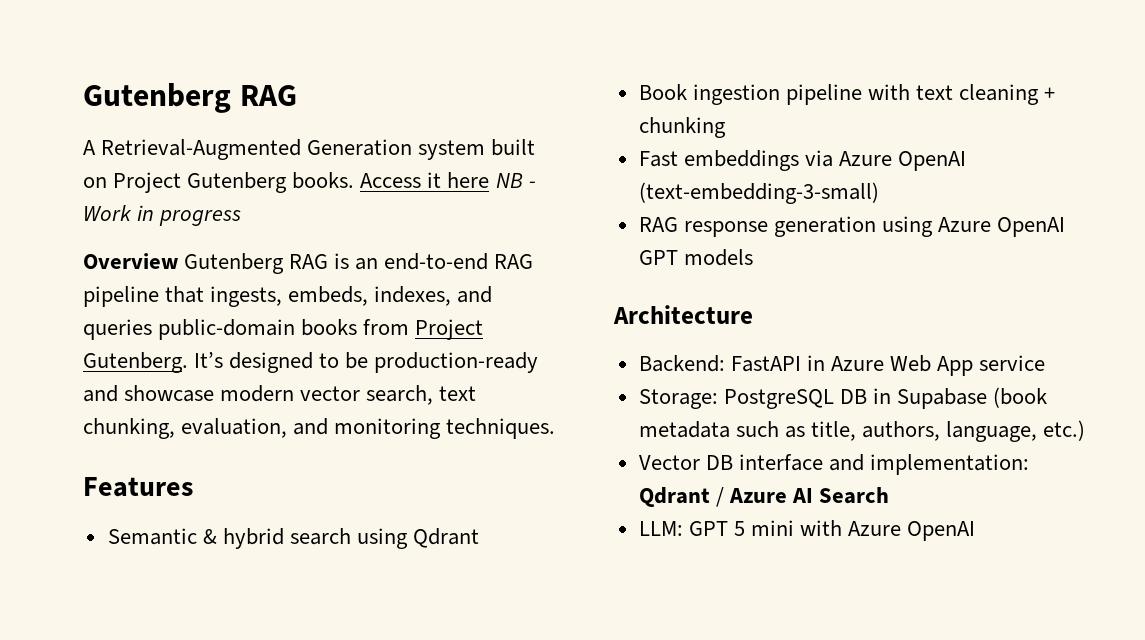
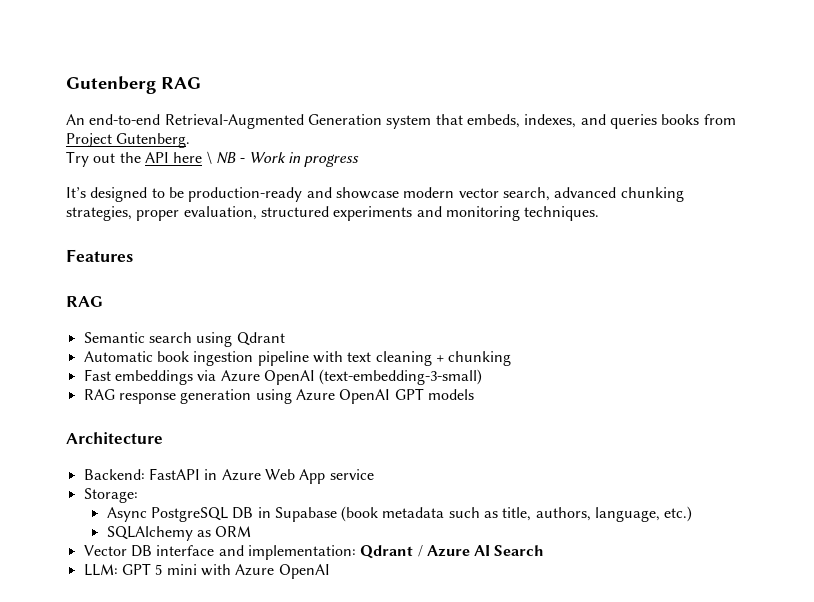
- A Retrieval-Augmented Generation system built on Project Gutenberg books. Access it here NB - Work in progress
+ An end-to-end Retrieval-Augmented Generation system that embeds, indexes, and queries books from Project Gutenberg.
+ Try out the API here \ NB - Work in progress
- Overview Gutenberg RAG is an end-to-end RAG pipeline that ingests, embeds, indexes, and queries public-domain books from Project Gutenberg. It’s designed to be production-ready and showcase modern vector search, text chunking, evaluation, and monitoring techniques.
+ It’s designed to be production-ready and showcase modern vector search, advanced chunking strategies, proper evaluation, structured experiments and monitoring techniques.
  Features
+ RAG
- Semantic & hybrid search using Qdrant
+ Semantic search using Qdrant
- Book ingestion pipeline with text cleaning + chunking
+ Automatic book ingestion pipeline with text cleaning + chunking
- Storage: PostgreSQL DB in Supabase (book metadata such as title, authors, language, etc.)
+ Storage:
+ Async PostgreSQL DB in Supabase (book metadata such as title, authors, language, etc.)
+ SQLAlchemy as ORM

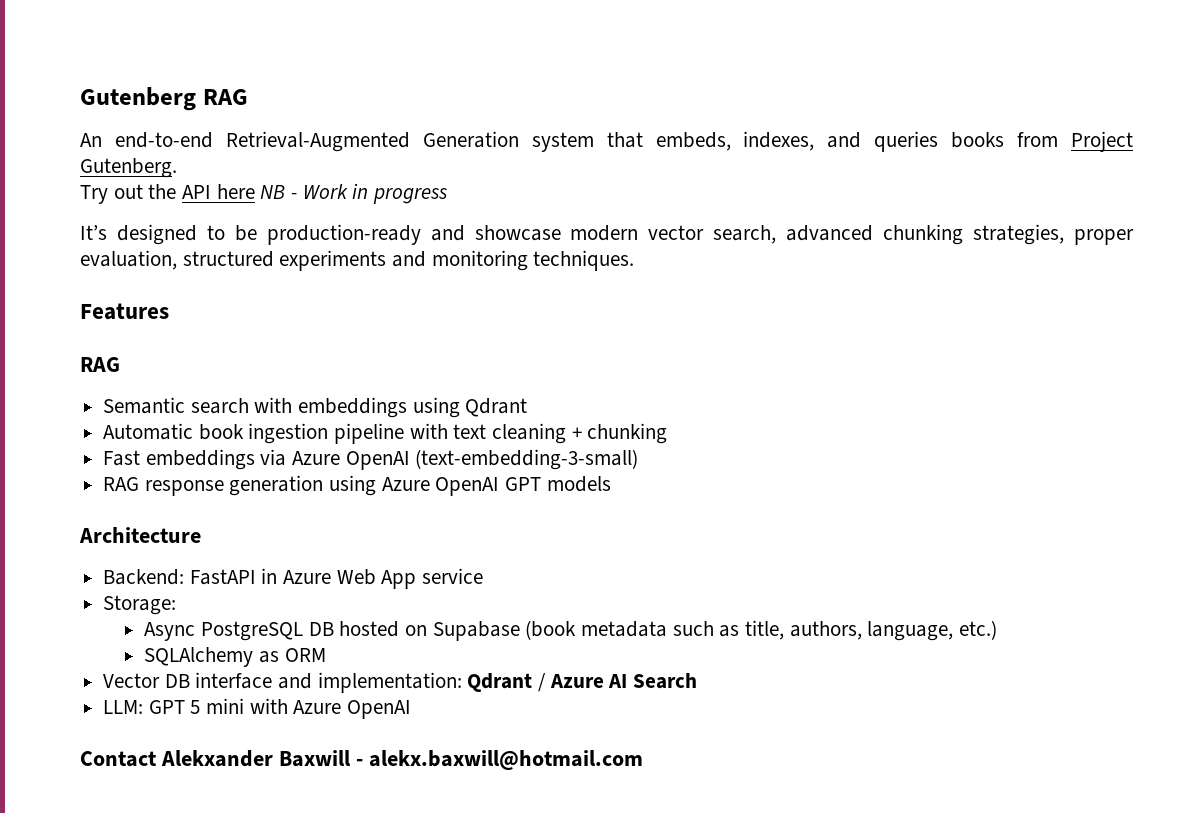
- Try out the API here \ NB - Work in progress
+ Try out the API here NB - Work in progress
- Semantic search using Qdrant
+ Semantic search with embeddings using Qdrant
- Async PostgreSQL DB in Supabase (book metadata such as title, authors, language, etc.)
+ Async PostgreSQL DB hosted on Supabase (book metadata such as title, authors, language, etc.)
+ Contact Alekxander Baxwill - alekx.baxwill@hotmail.com

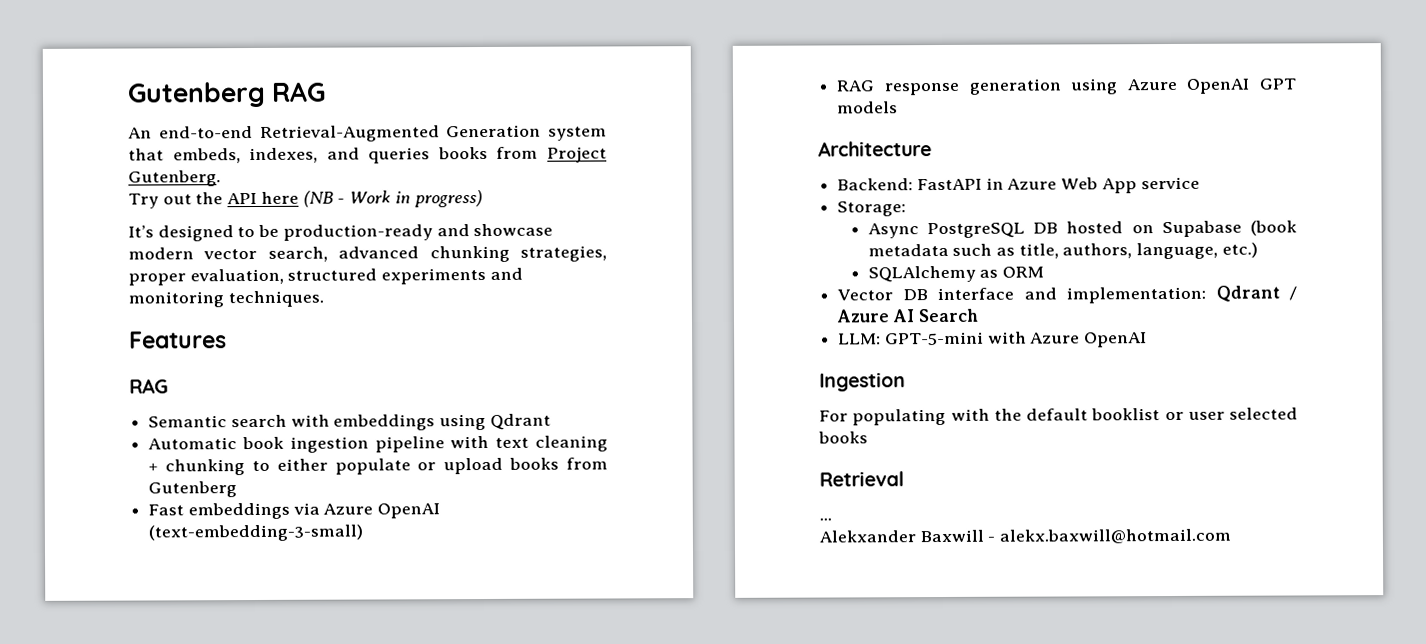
- Try out the API here NB - Work in progress
+ Try out the API here (NB - Work in progress)
- Automatic book ingestion pipeline with text cleaning + chunking
+ Automatic book ingestion pipeline with text cleaning + chunking to either populate or upload books from Gutenberg
- LLM: GPT 5 mini with Azure OpenAI
+ LLM: GPT-5-mini with Azure OpenAI
- Contact Alekxander Baxwill - alekx.baxwill@hotmail.com
+ Ingestion
+ For populating with the default booklist or user selected books
+ Retrieval
+ ...
+ Alekxander Baxwill - alekx.baxwill@hotmail.com

